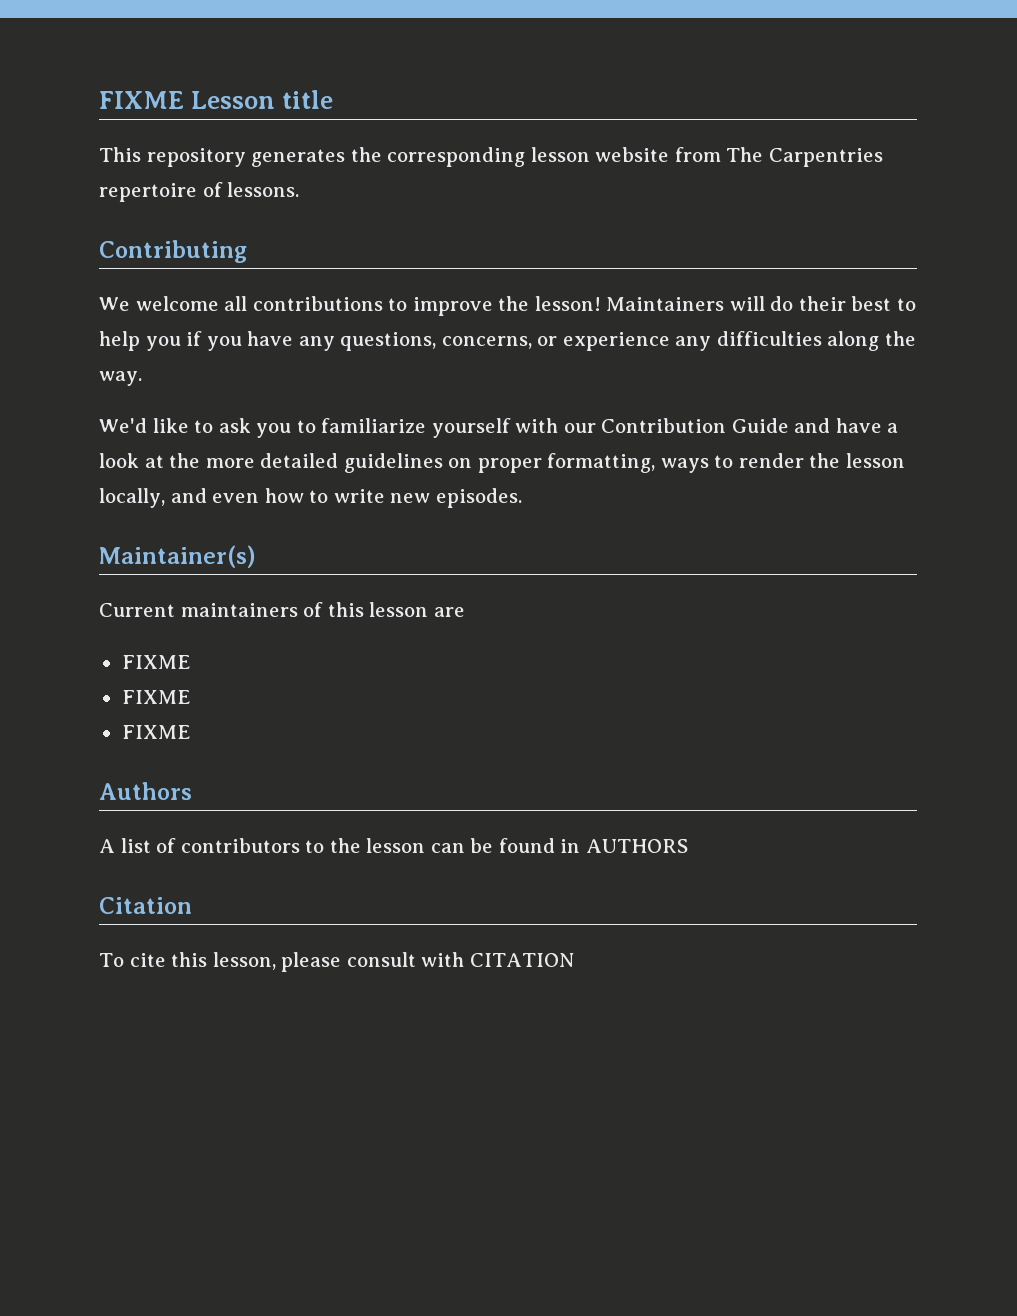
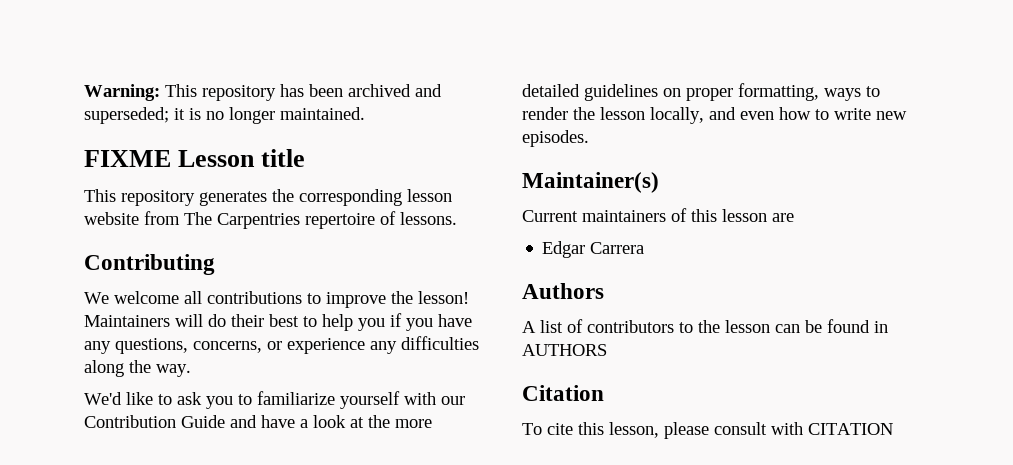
+ Warning: This repository has been archived and superseded; it is no longer maintained.
  Current maintainers of this lesson are
- FIXME
- FIXME
- FIXME
+ Edgar Carrera

